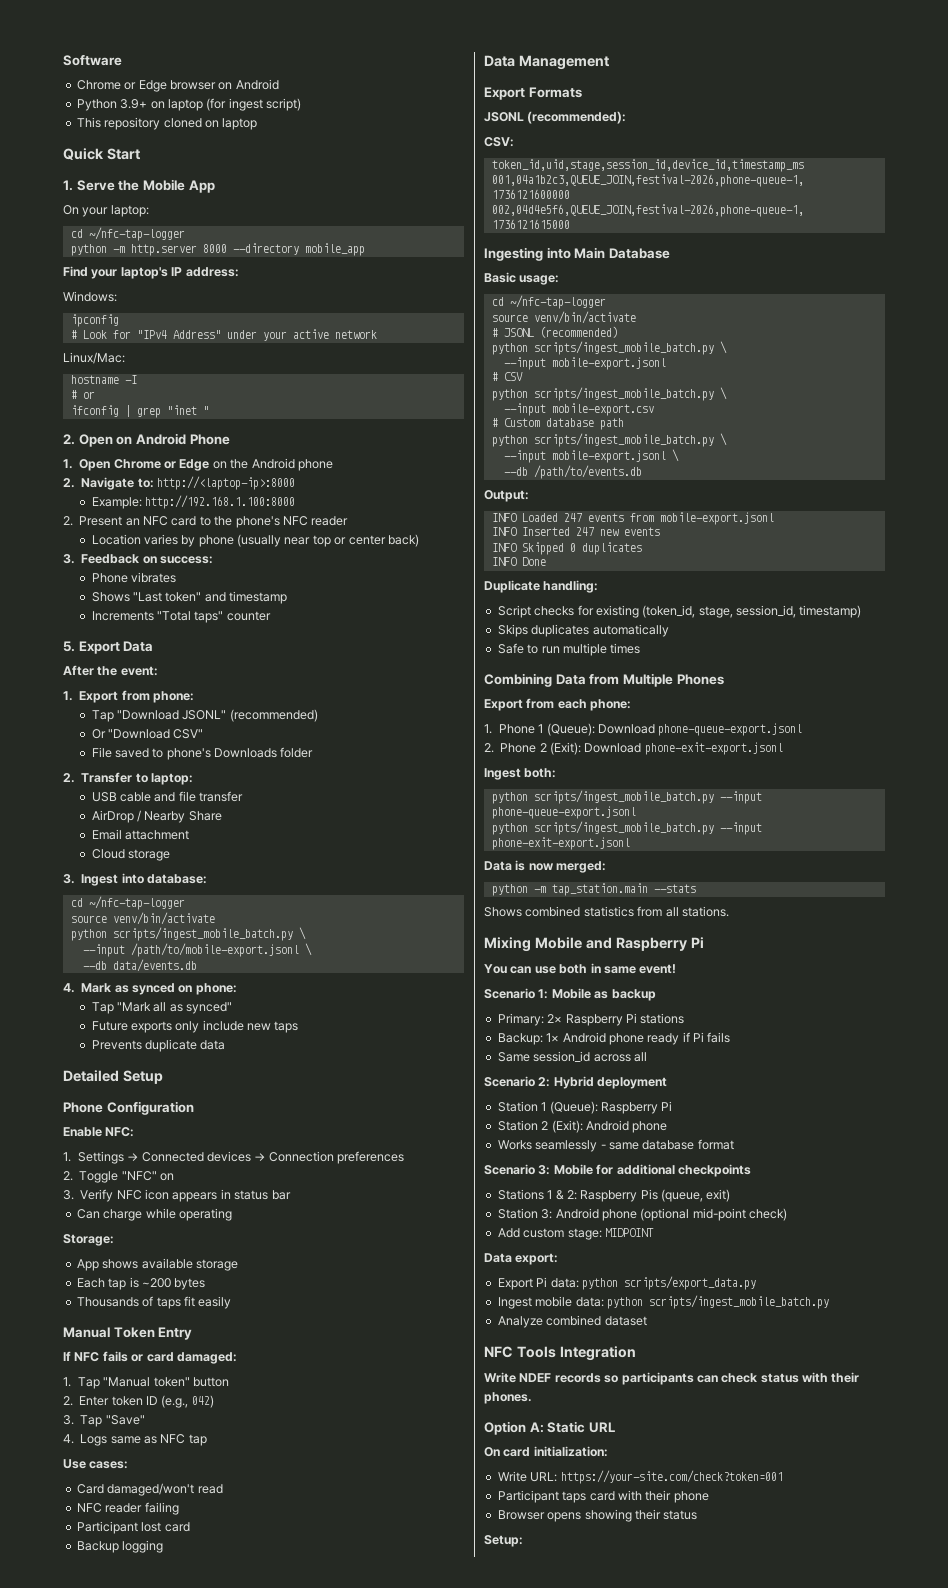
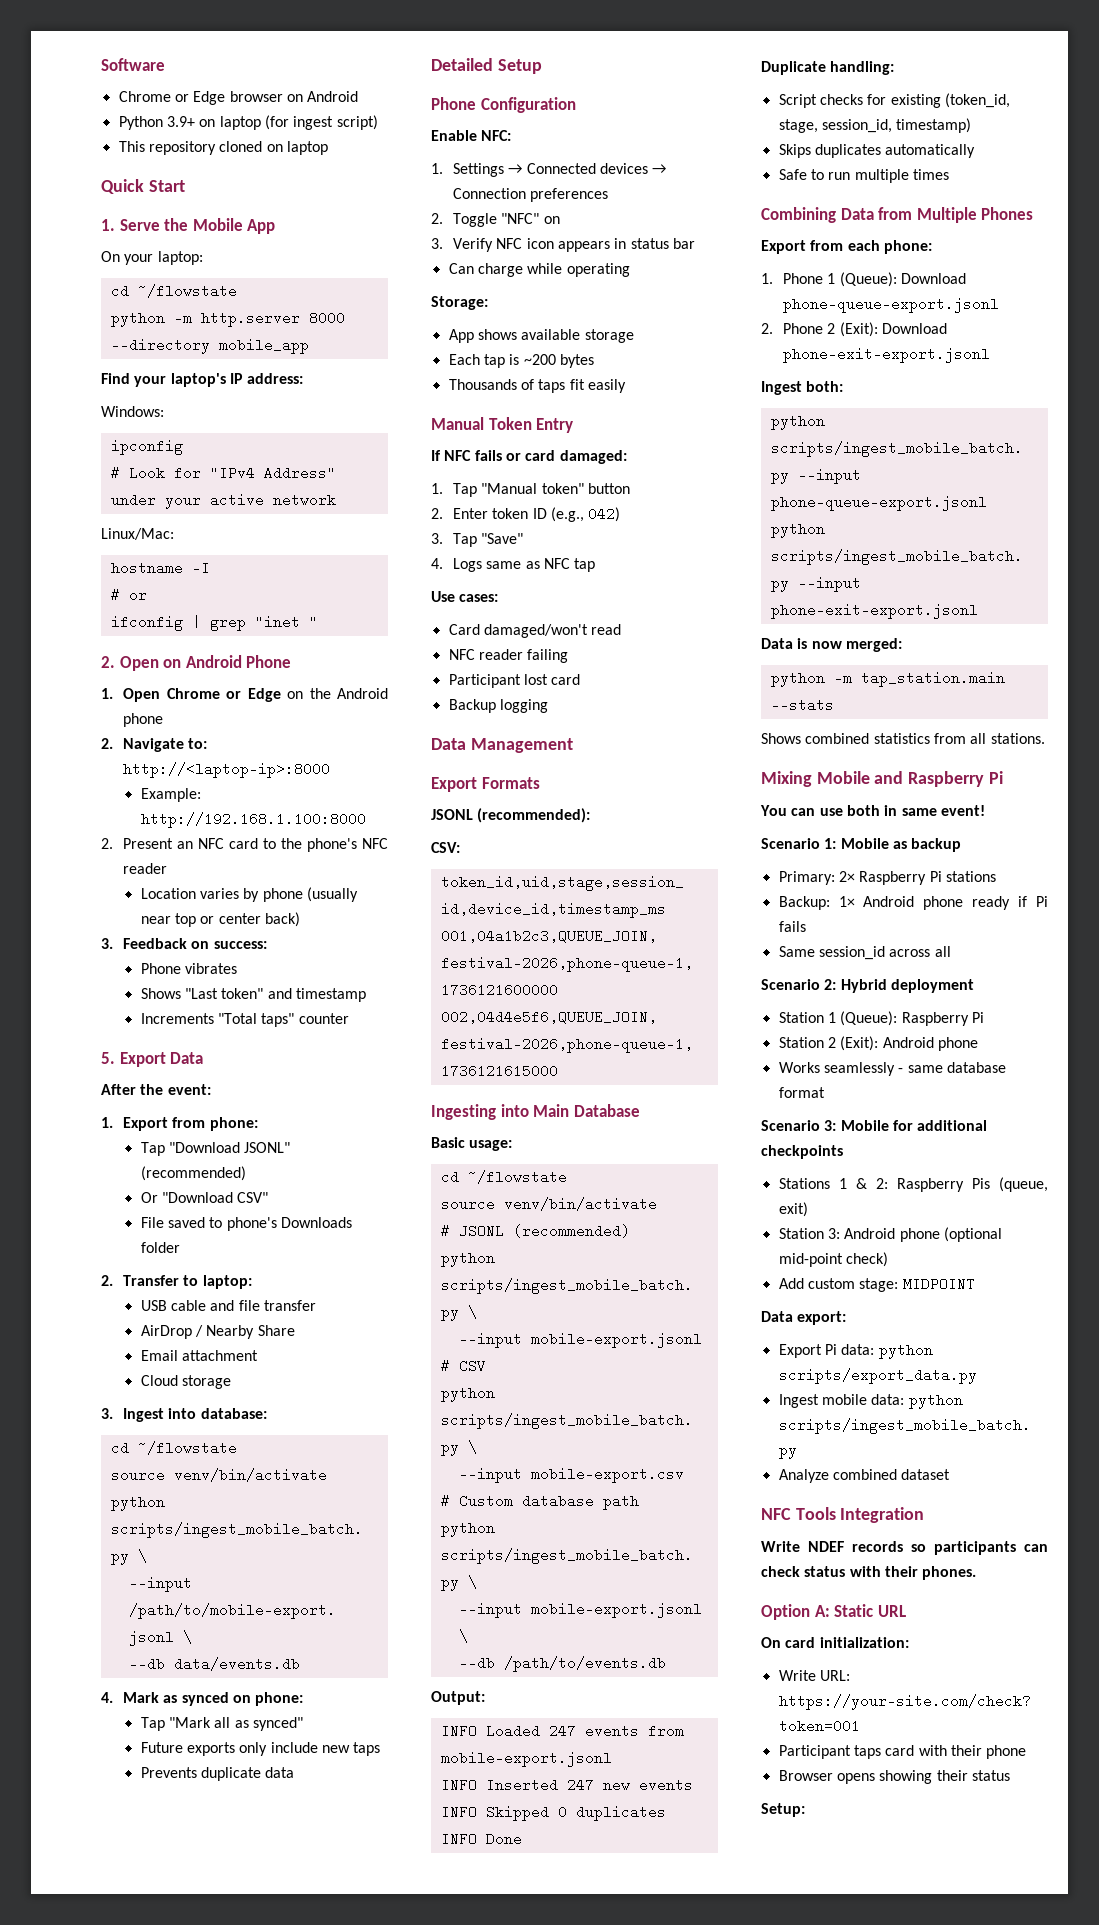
  On your laptop:
- cd ~/nfc-tap-logger
+ cd ~/flowstate
  3. Ingest into database:
- cd ~/nfc-tap-logger
+ cd ~/flowstate
  Basic usage:
- cd ~/nfc-tap-logger
+ cd ~/flowstate

